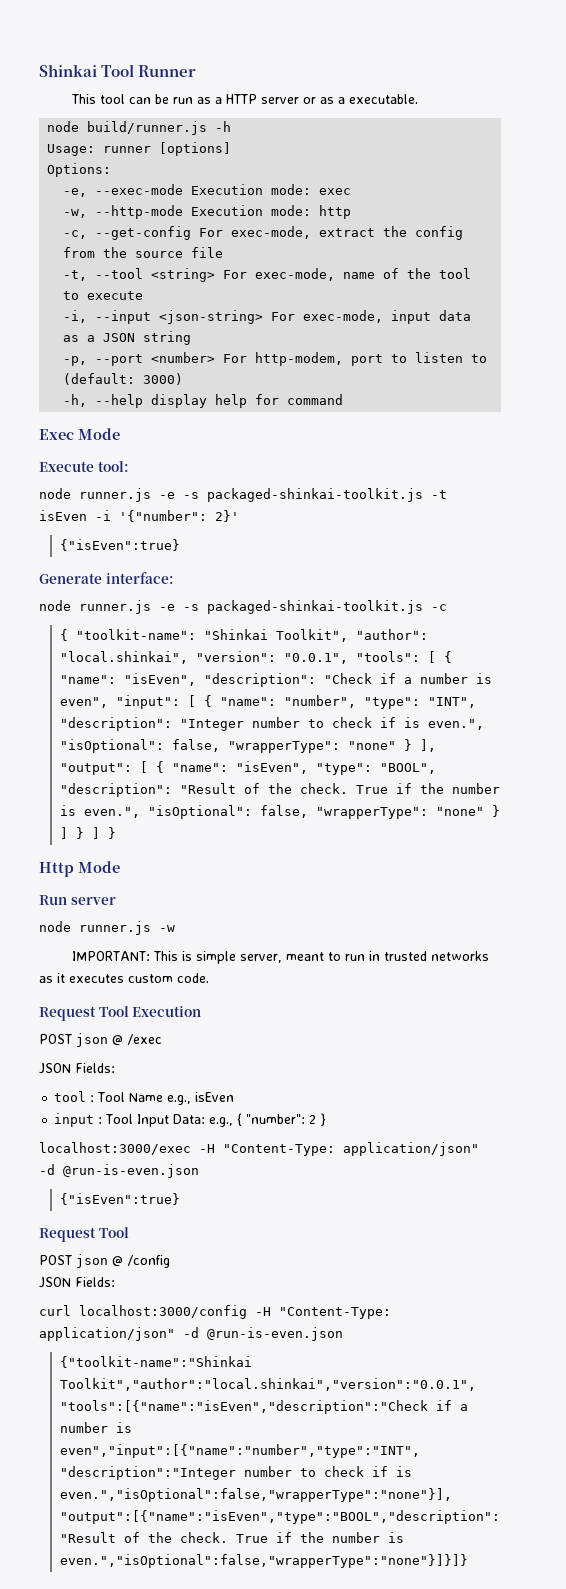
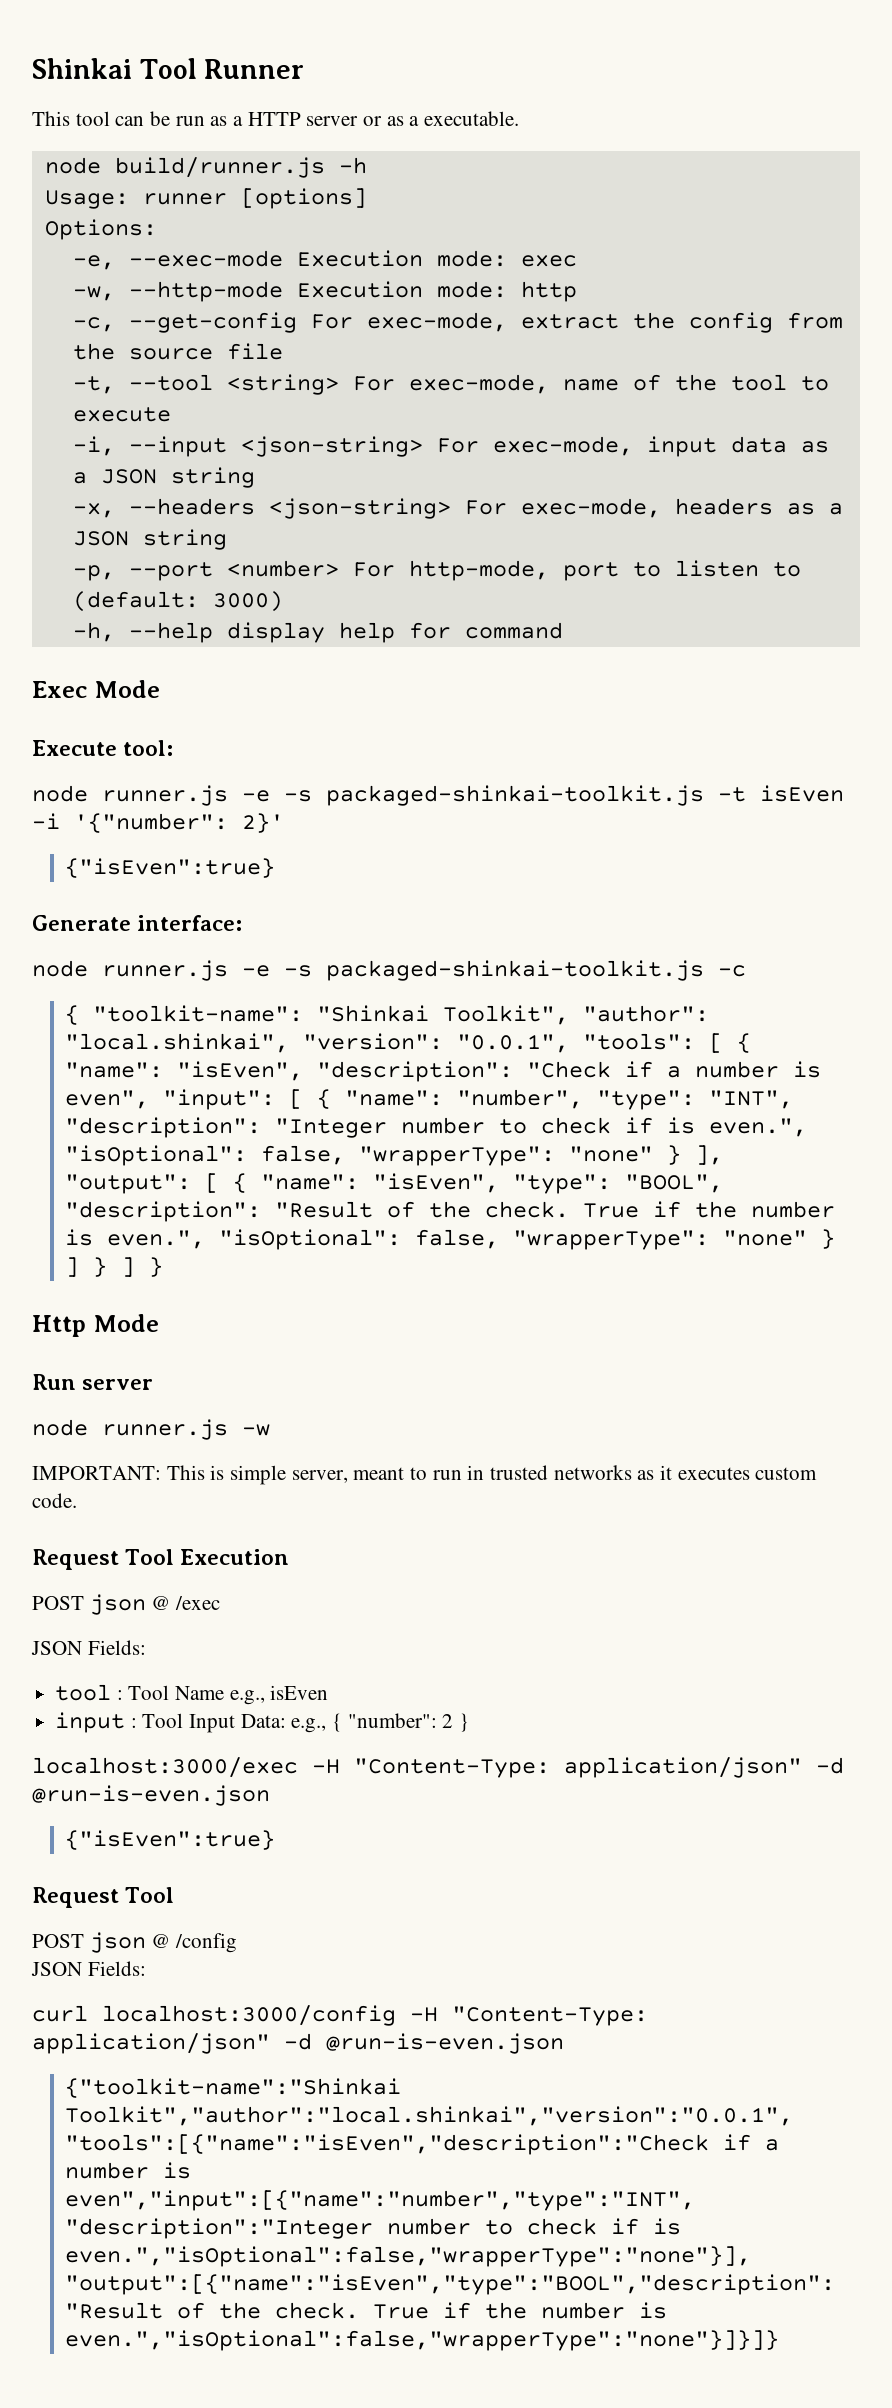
+ -x, --headers <json-string> For exec-mode, headers as a JSON string
- -p, --port <number> For http-modem, port to listen to (default: 3000)
+ -p, --port <number> For http-mode, port to listen to (default: 3000)

